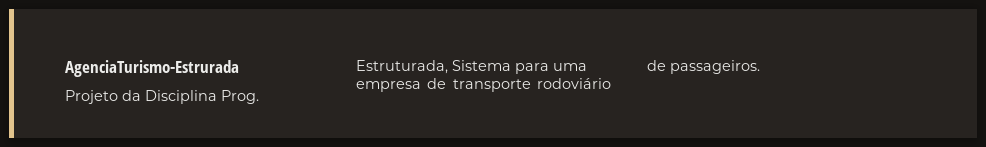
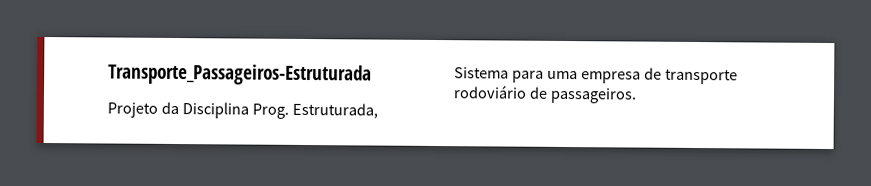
- AgenciaTurismo-Estrurada
+ Transporte_Passageiros-Estruturada

